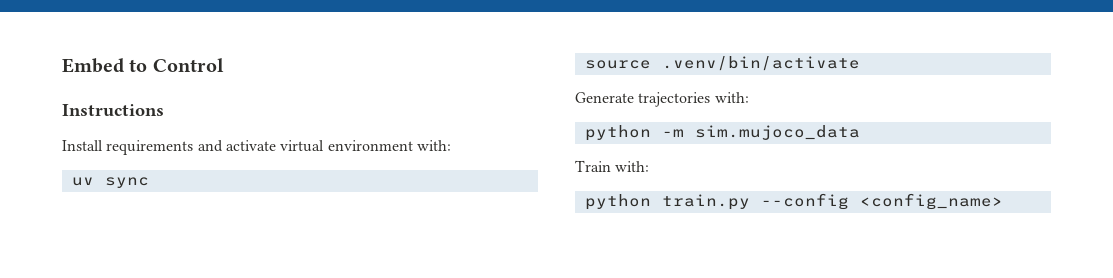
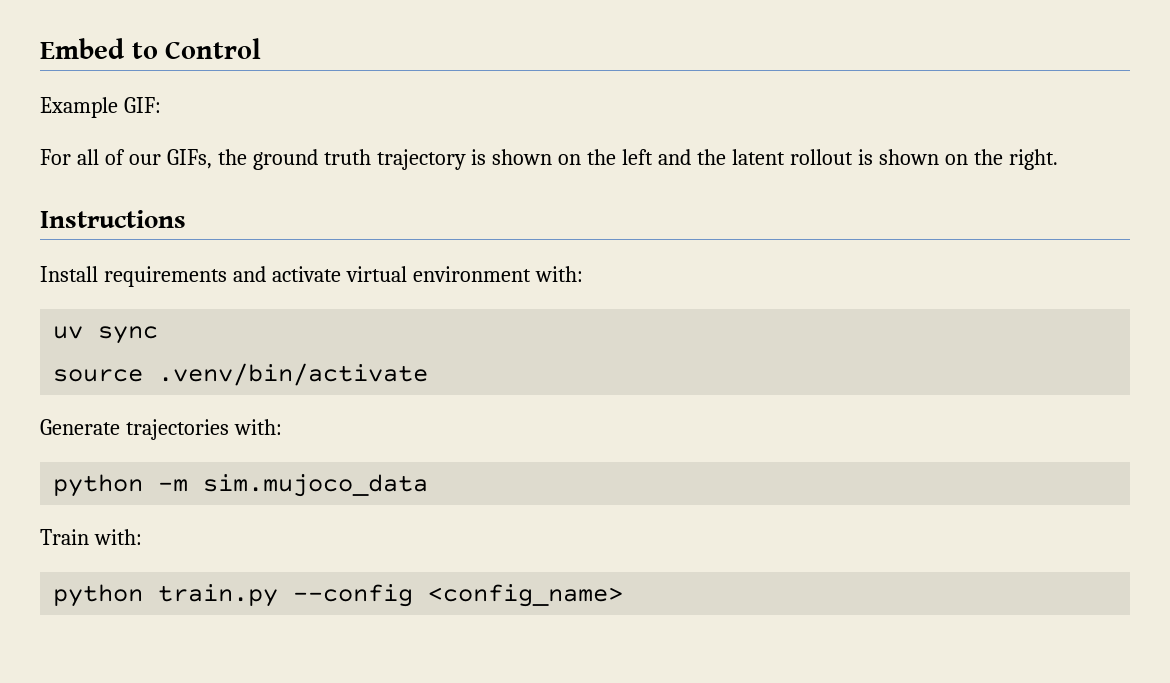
+ Example GIF:
+ For all of our GIFs, the ground truth trajectory is shown on the left and the latent rollout is shown on the right.

